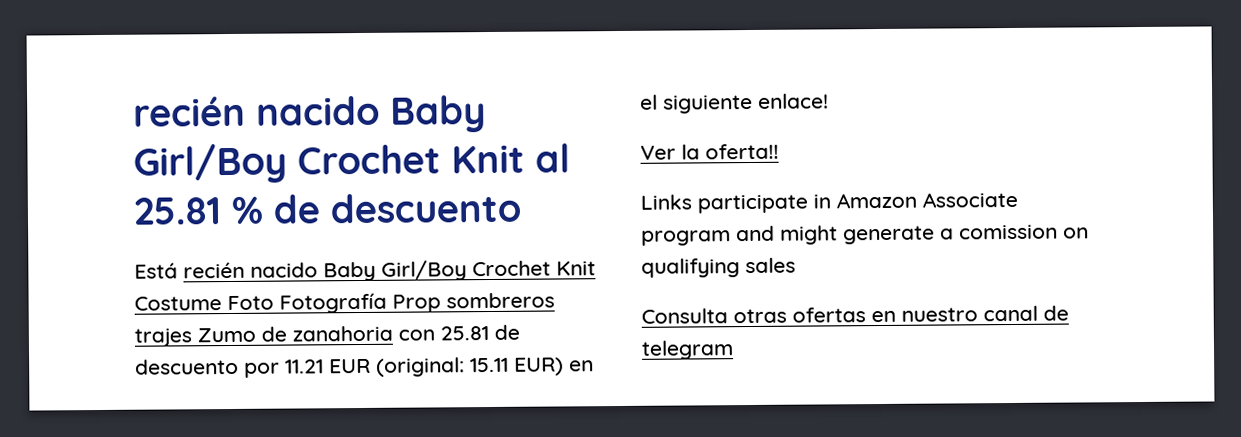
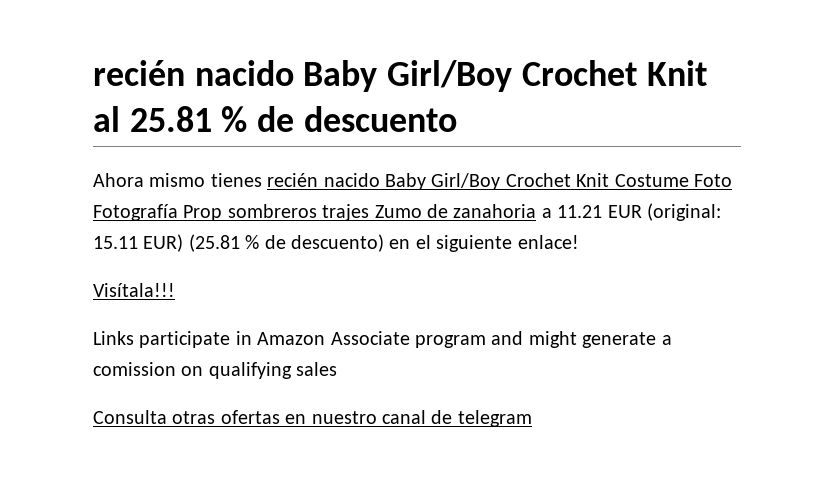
- Está recién nacido Baby Girl/Boy Crochet Knit Costume Foto Fotografía Prop sombreros trajes Zumo de zanahoria con 25.81 de descuento por 11.21 EUR (original: 15.11 EUR) en el siguiente enlace!
+ Ahora mismo tienes recién nacido Baby Girl/Boy Crochet Knit Costume Foto Fotografía Prop sombreros trajes Zumo de zanahoria a 11.21 EUR (original: 15.11 EUR) (25.81 % de descuento) en el siguiente enlace!
- Ver la oferta!!
+ Visítala!!!

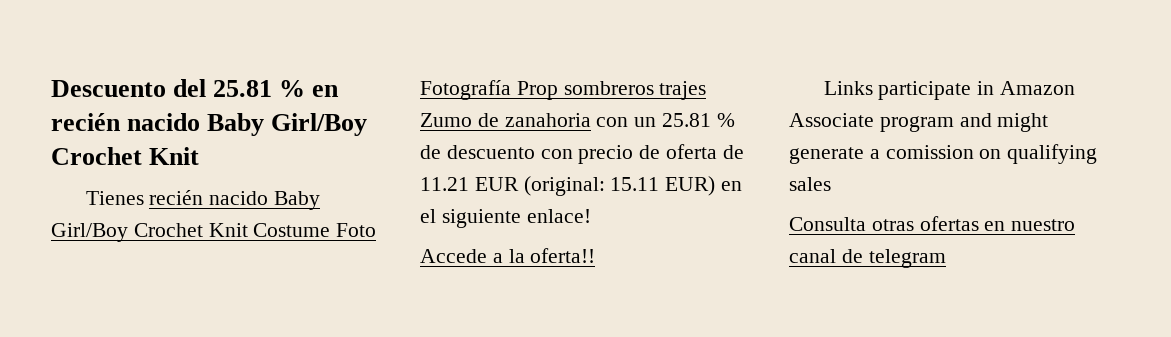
- recién nacido Baby Girl/Boy Crochet Knit al 25.81 % de descuento
- Ahora mismo tienes recién nacido Baby Girl/Boy Crochet Knit Costume Foto Fotografía Prop sombreros trajes Zumo de zanahoria a 11.21 EUR (original: 15.11 EUR) (25.81 % de descuento) en el siguiente enlace!
+ Descuento del 25.81 % en recién nacido Baby Girl/Boy Crochet Knit
+ Tienes recién nacido Baby Girl/Boy Crochet Knit Costume Foto Fotografía Prop sombreros trajes Zumo de zanahoria con un 25.81 % de descuento con precio de oferta de 11.21 EUR (original: 15.11 EUR) en el siguiente enlace!
- Visítala!!!
+ Accede a la oferta!!

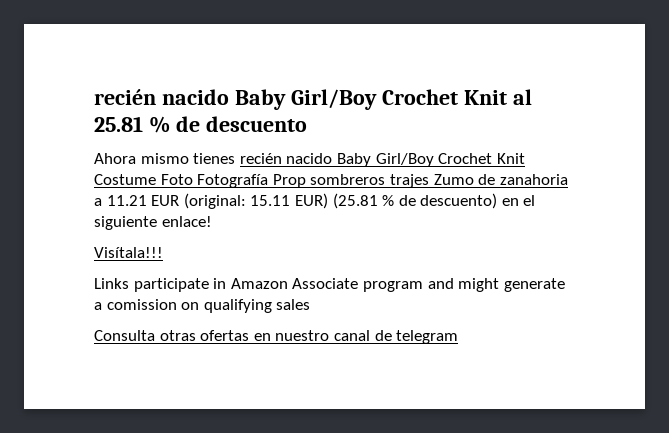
- Descuento del 25.81 % en recién nacido Baby Girl/Boy Crochet Knit
- Tienes recién nacido Baby Girl/Boy Crochet Knit Costume Foto Fotografía Prop sombreros trajes Zumo de zanahoria con un 25.81 % de descuento con precio de oferta de 11.21 EUR (original: 15.11 EUR) en el siguiente enlace!
+ recién nacido Baby Girl/Boy Crochet Knit al 25.81 % de descuento
+ Ahora mismo tienes recién nacido Baby Girl/Boy Crochet Knit Costume Foto Fotografía Prop sombreros trajes Zumo de zanahoria a 11.21 EUR (original: 15.11 EUR) (25.81 % de descuento) en el siguiente enlace!
- Accede a la oferta!!
+ Visítala!!!

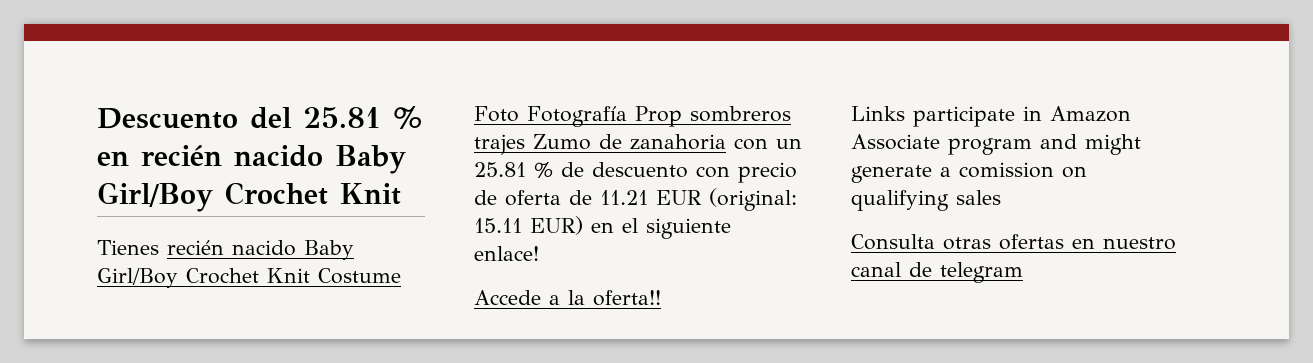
- recién nacido Baby Girl/Boy Crochet Knit al 25.81 % de descuento
- Ahora mismo tienes recién nacido Baby Girl/Boy Crochet Knit Costume Foto Fotografía Prop sombreros trajes Zumo de zanahoria a 11.21 EUR (original: 15.11 EUR) (25.81 % de descuento) en el siguiente enlace!
+ Descuento del 25.81 % en recién nacido Baby Girl/Boy Crochet Knit
+ Tienes recién nacido Baby Girl/Boy Crochet Knit Costume Foto Fotografía Prop sombreros trajes Zumo de zanahoria con un 25.81 % de descuento con precio de oferta de 11.21 EUR (original: 15.11 EUR) en el siguiente enlace!
- Visítala!!!
+ Accede a la oferta!!

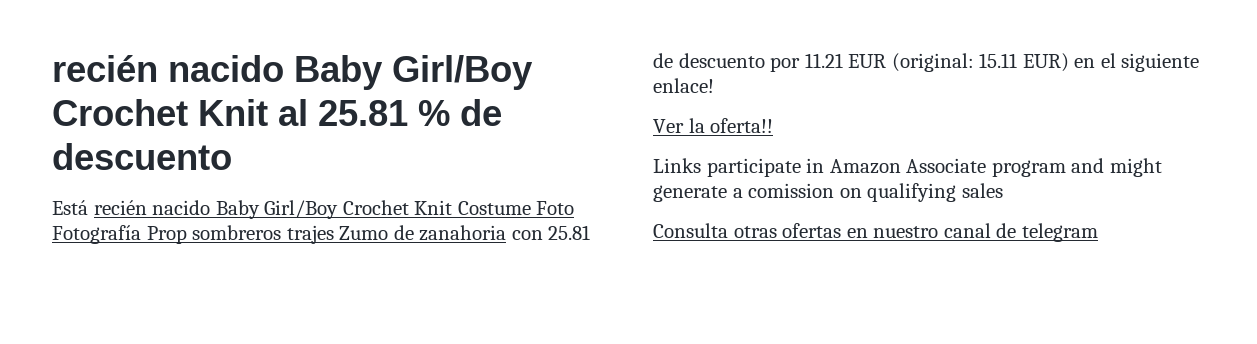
- Descuento del 25.81 % en recién nacido Baby Girl/Boy Crochet Knit
- Tienes recién nacido Baby Girl/Boy Crochet Knit Costume Foto Fotografía Prop sombreros trajes Zumo de zanahoria con un 25.81 % de descuento con precio de oferta de 11.21 EUR (original: 15.11 EUR) en el siguiente enlace!
+ recién nacido Baby Girl/Boy Crochet Knit al 25.81 % de descuento
+ Está recién nacido Baby Girl/Boy Crochet Knit Costume Foto Fotografía Prop sombreros trajes Zumo de zanahoria con 25.81 de descuento por 11.21 EUR (original: 15.11 EUR) en el siguiente enlace!
- Accede a la oferta!!
+ Ver la oferta!!

